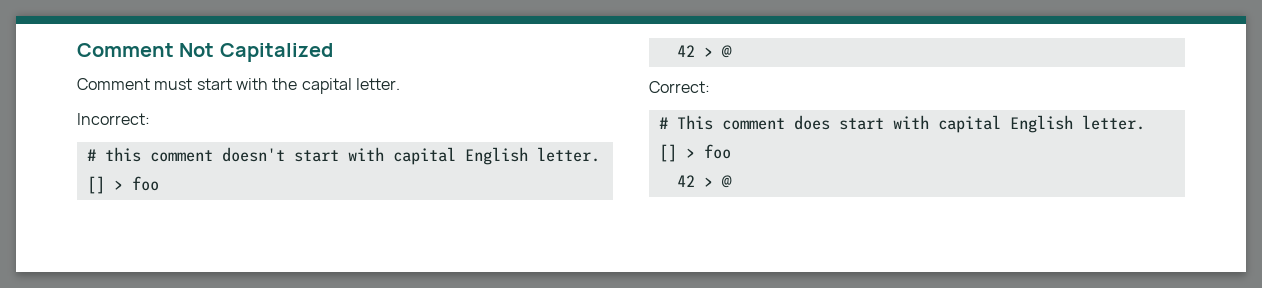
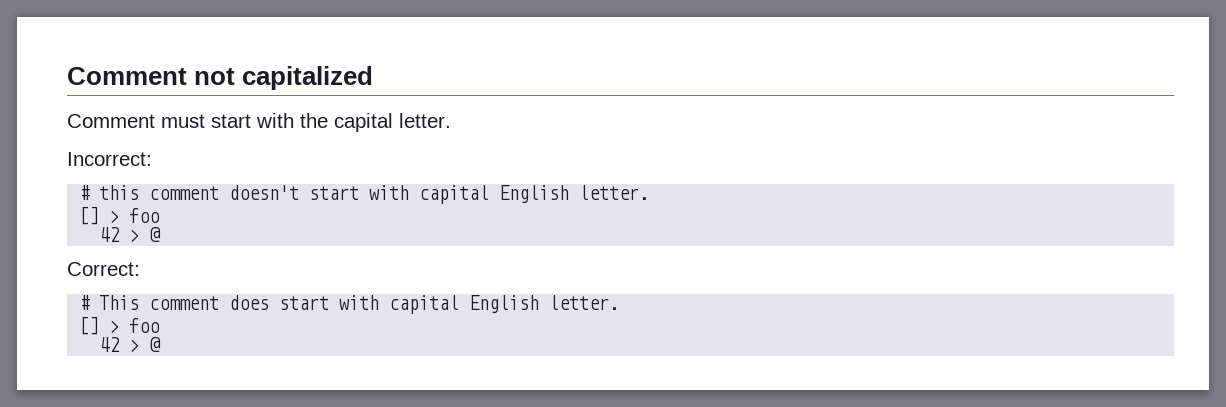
- Comment Not Capitalized
+ Comment not capitalized

